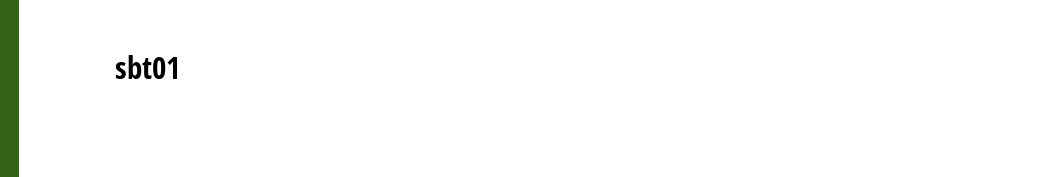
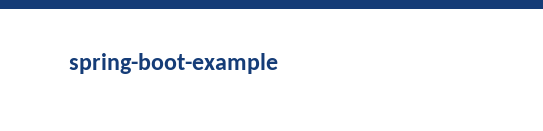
- sbt01
+ spring-boot-example

